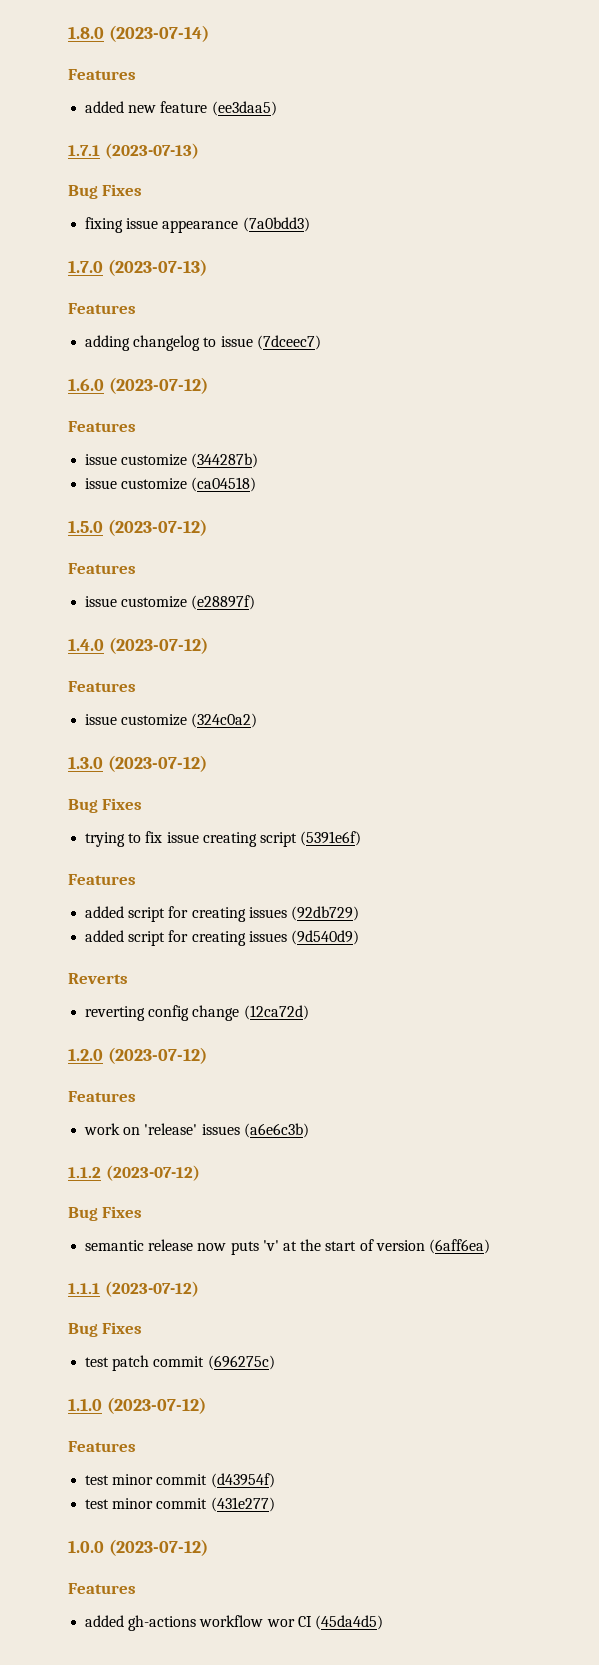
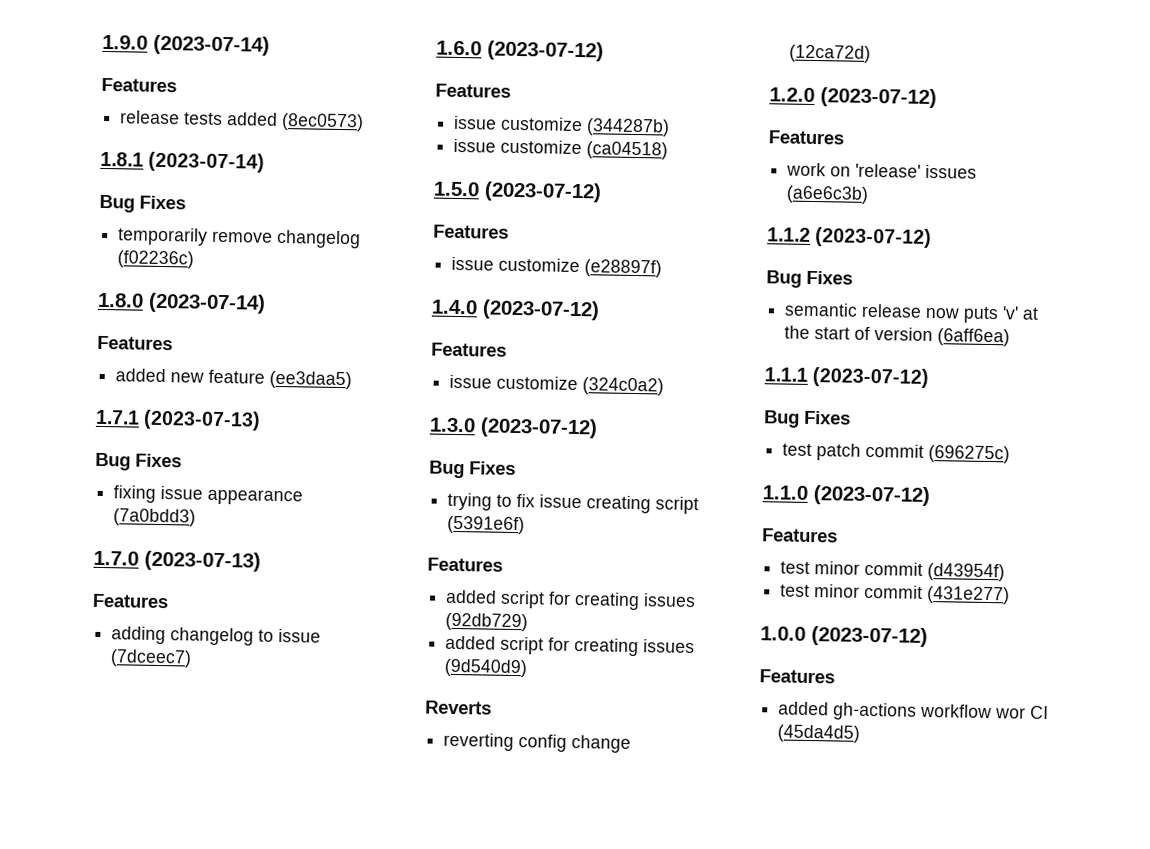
+ 1.9.0 (2023-07-14)
+ Features
+ release tests added (8ec0573)
+ 1.8.1 (2023-07-14)
+ Bug Fixes
+ temporarily remove changelog (f02236c)

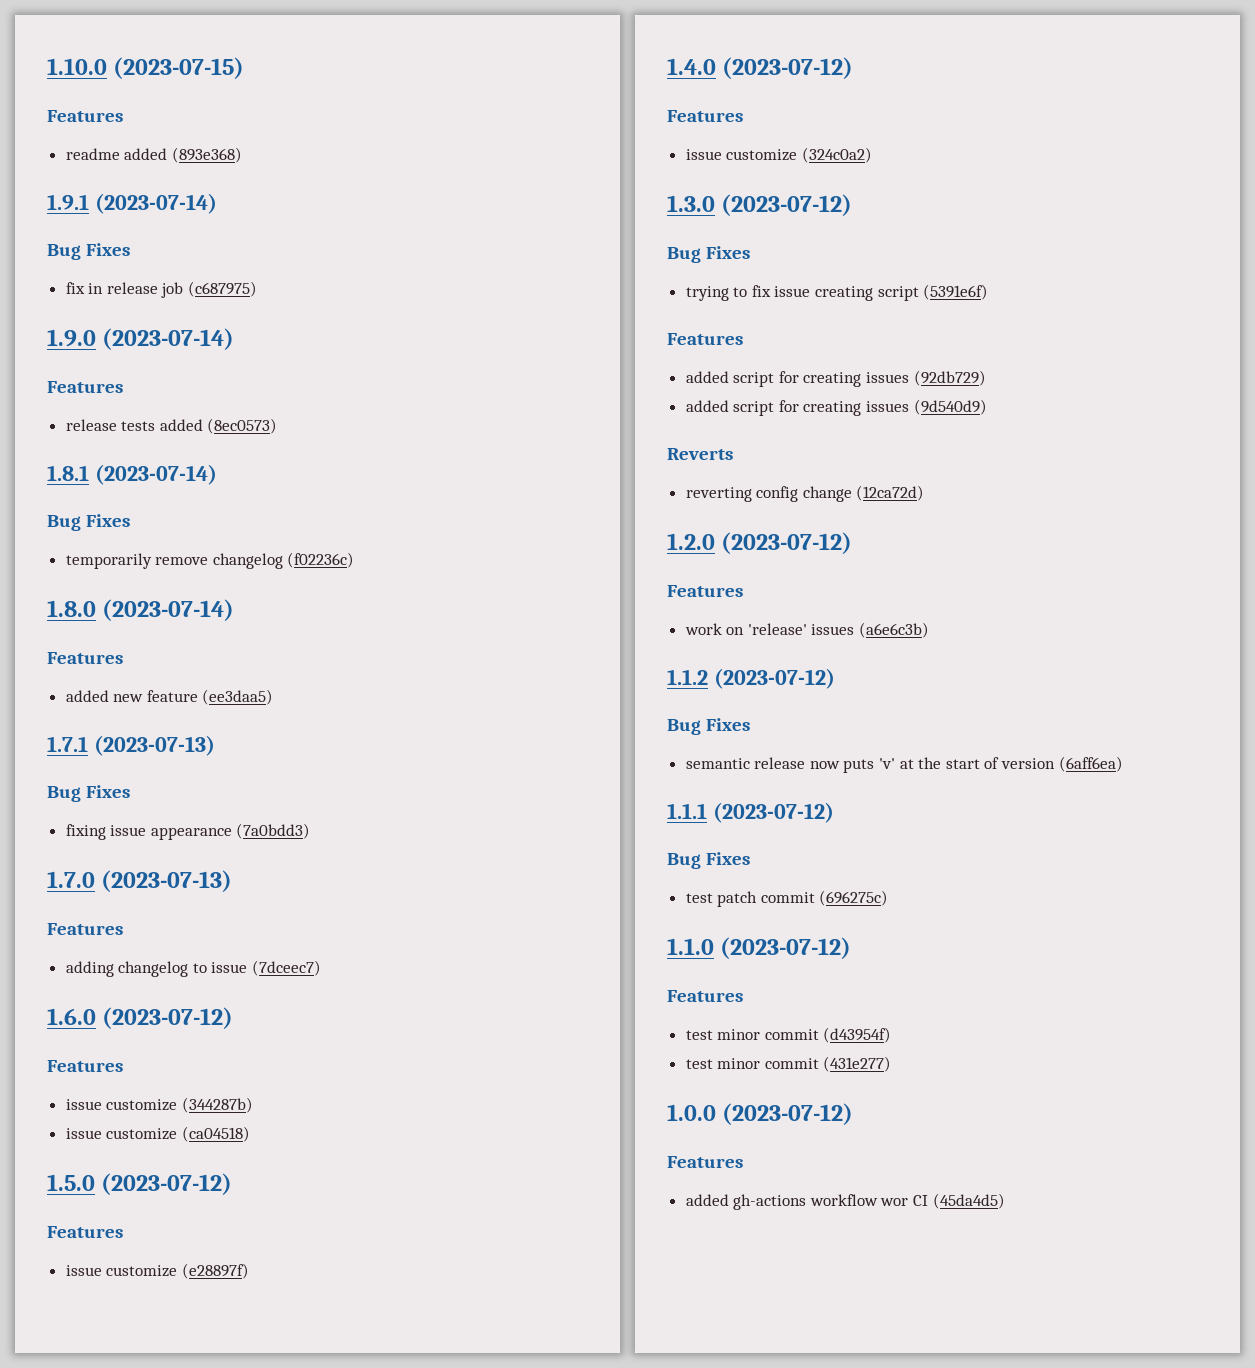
+ 1.10.0 (2023-07-15)
+ Features
+ readme added (893e368)
+ 1.9.1 (2023-07-14)
+ Bug Fixes
+ fix in release job (c687975)

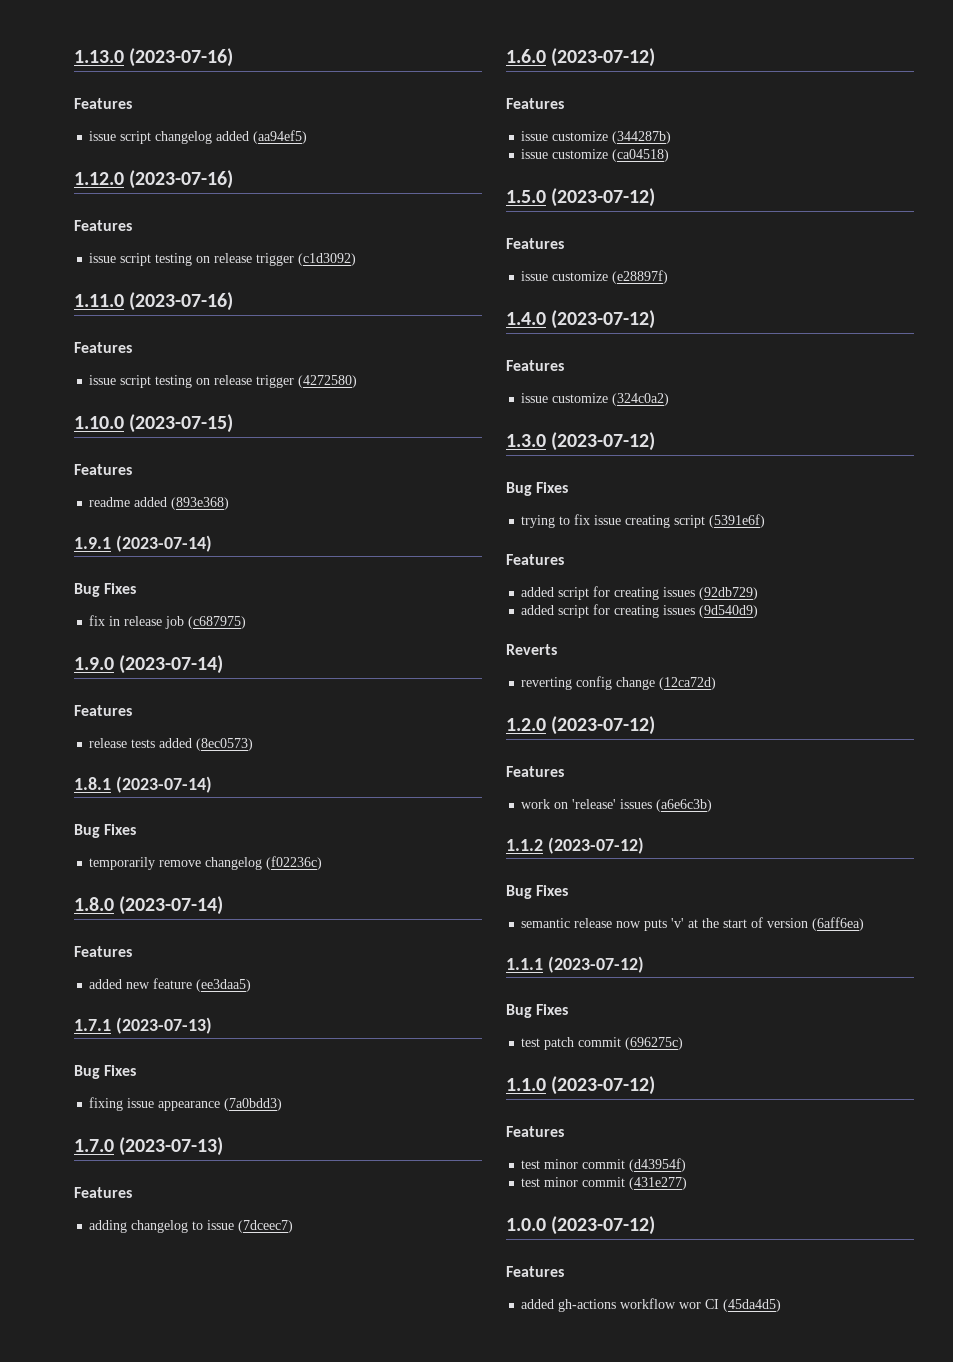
+ 1.13.0 (2023-07-16)
+ Features
+ issue script changelog added (aa94ef5)
+ 1.12.0 (2023-07-16)
+ Features
+ issue script testing on release trigger (c1d3092)
+ 1.11.0 (2023-07-16)
+ Features
+ issue script testing on release trigger (4272580)

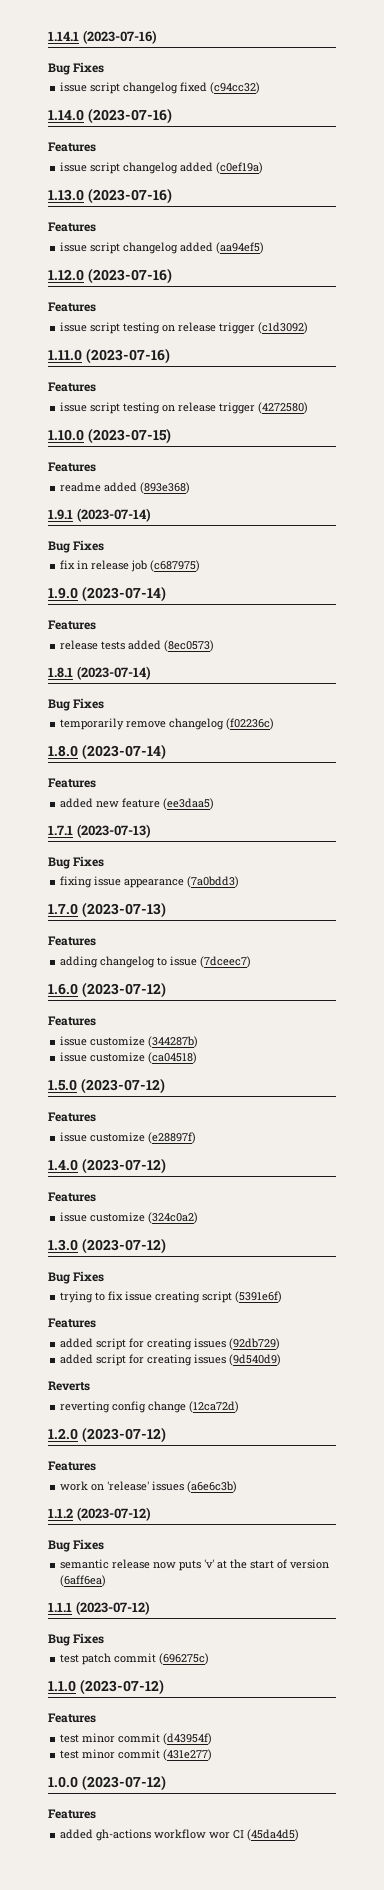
+ 1.14.1 (2023-07-16)
+ Bug Fixes
+ issue script changelog fixed (c94cc32)
+ 1.14.0 (2023-07-16)
+ Features
+ issue script changelog added (c0ef19a)

